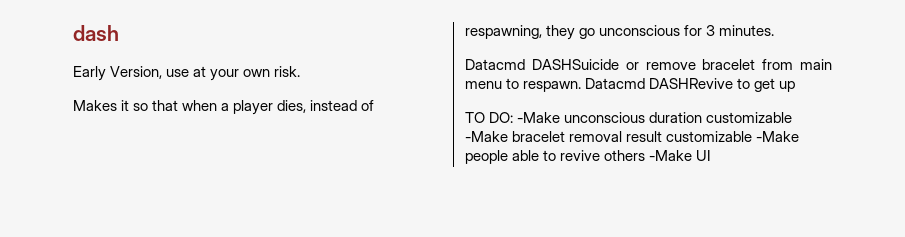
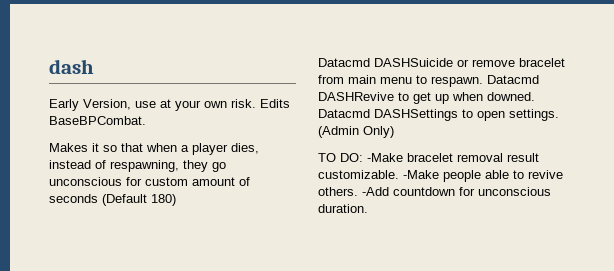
+ Edits BaseBPCombat.
- Makes it so that when a player dies, instead of respawning, they go unconscious for 3 minutes.
+ Makes it so that when a player dies, instead of respawning, they go unconscious for custom amount of seconds (Default 180)
- Datacmd DASHRevive to get up
+ Datacmd DASHRevive to get up when downed. Datacmd DASHSettings to open settings. (Admin Only)
- TO DO: -Make unconscious duration customizable -Make bracelet removal result customizable -Make people able to revive others -Make UI
+ TO DO: -Make bracelet removal result customizable. -Make people able to revive others. -Add countdown for unconscious duration.

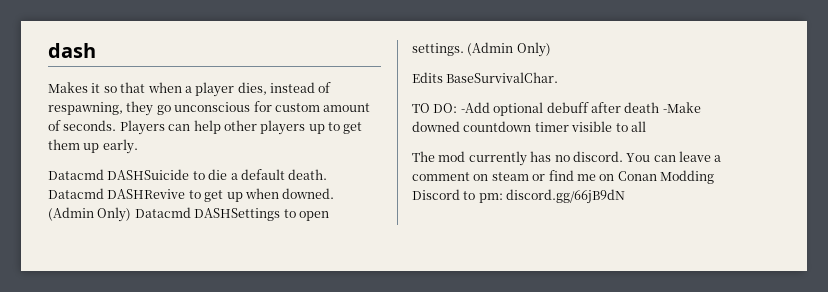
- Early Version, use at your own risk. Edits BaseBPCombat.
- Makes it so that when a player dies, instead of respawning, they go unconscious for custom amount of seconds (Default 180)
- Datacmd DASHSuicide or remove bracelet from main menu to respawn.
+ Makes it so that when a player dies, instead of respawning, they go unconscious for custom amount of seconds. Players can help other players up to get them up early.
+ Datacmd DASHSuicide to die a default death.
- Datacmd DASHSettings to open settings.
+ (Admin Only) Datacmd DASHSettings to open settings.
+ Edits BaseSurvivalChar.
- TO DO: -Make bracelet removal result customizable. -Make people able to revive others. -Add countdown for unconscious duration.
+ TO DO: -Add optional debuff after death -Make downed countdown timer visible to all
+ The mod currently has no discord. You can leave a comment on steam or find me on Conan Modding Discord to pm: discord.gg/66jB9dN

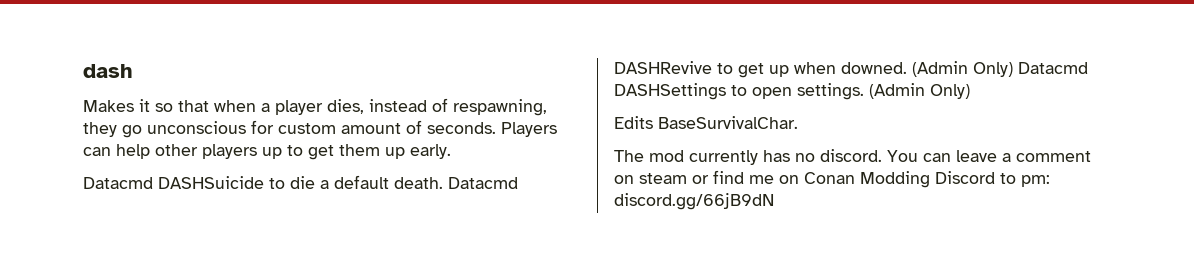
- TO DO: -Add optional debuff after death -Make downed countdown timer visible to all

